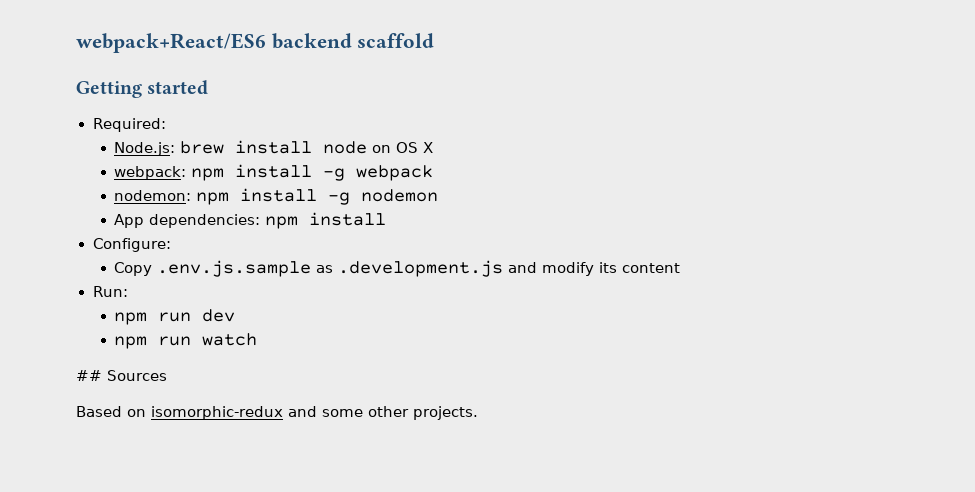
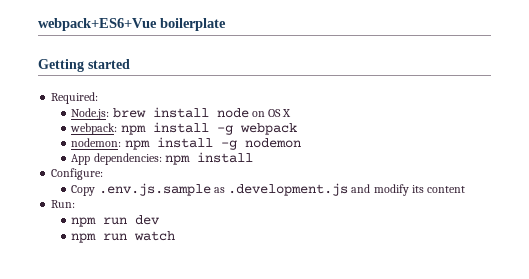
- webpack+React/ES6 backend scaffold
+ webpack+ES6+Vue boilerplate
- ## Sources
- Based on isomorphic-redux and some other projects.

